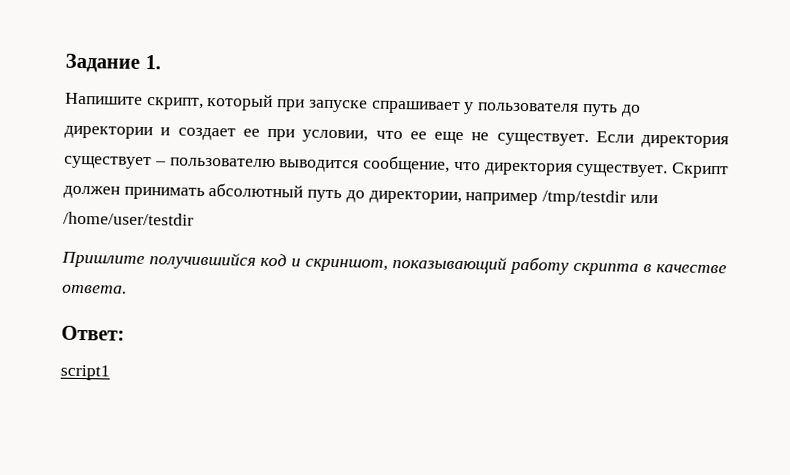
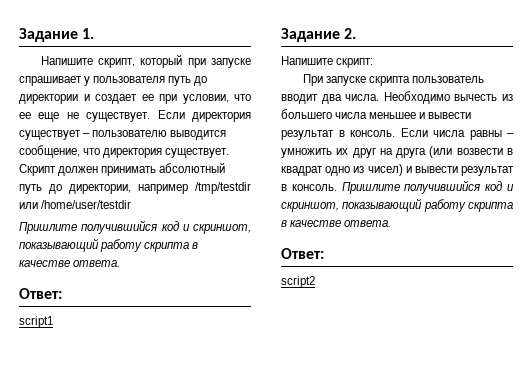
+ Задание 2.
+ Напишите скрипт:
+ При запуске скрипта пользователь вводит два числа. Необходимо вычесть из большего числа меньшее и вывести результат в консоль. Если числа равны – умножить их друг на друга (или возвести в квадрат одно из чисел) и вывести результат в консоль. Пришлите получившийся код и скриншот, показывающий работу скрипта в качестве ответа.
+ Ответ:
+ script2

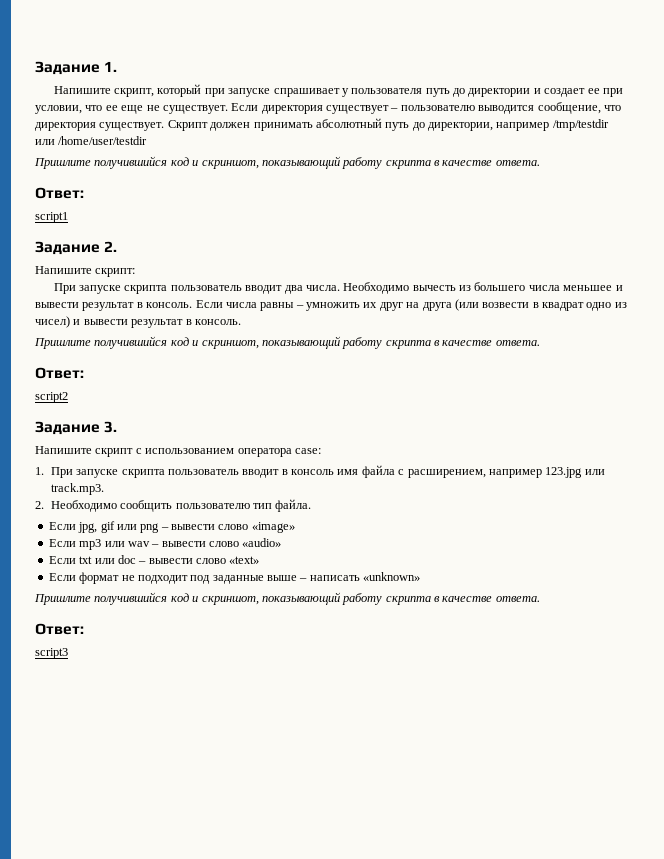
- Если числа равны – умножить их друг на друга (или возвести в квадрат одно из чисел) и вывести результат в консоль. Пришлите получившийся код и скриншот, показывающий работу скрипта в качестве ответа.
+ Если числа равны – умножить их друг на друга (или возвести в квадрат одно из чисел) и вывести результат в консоль.
+ Пришлите получившийся код и скриншот, показывающий работу скрипта в качестве ответа.
+ Задание 3.
+ Напишите скрипт с использованием оператора case:
+ 1. При запуске скрипта пользователь вводит в консоль имя файла с расширением, например 123.jpg или track.mp3.
+ 2. Необходимо сообщить пользователю тип файла.
+ Если jpg, gif или png – вывести слово «image»
+ Если mp3 или wav – вывести слово «audio»
+ Если txt или doc – вывести слово «text»
+ Если формат не подходит под заданные выше – написать «unknown»
+ Пришлите получившийся код и скриншот, показывающий работу скрипта в качестве ответа.
+ Ответ:
+ script3

